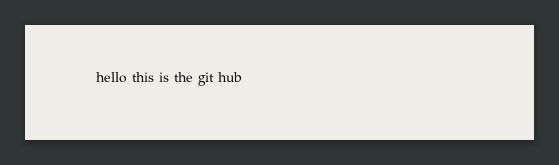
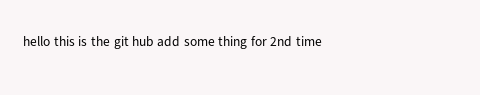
- hello this is the git hub
+ hello this is the git hub add some thing for 2nd time

